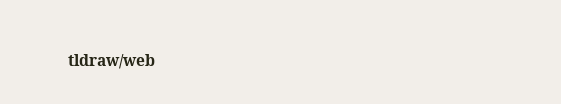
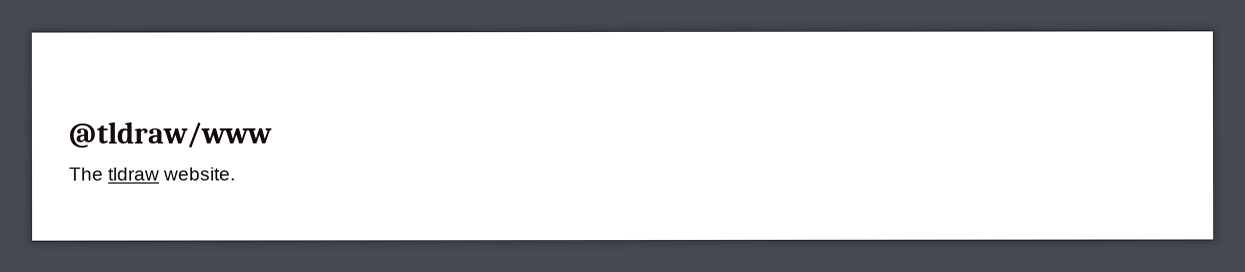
- tldraw/web
+ @tldraw/www
+ The tldraw website.

